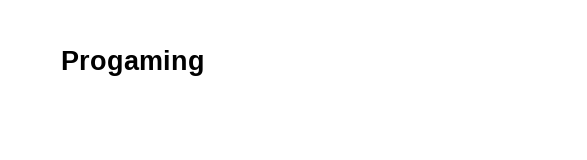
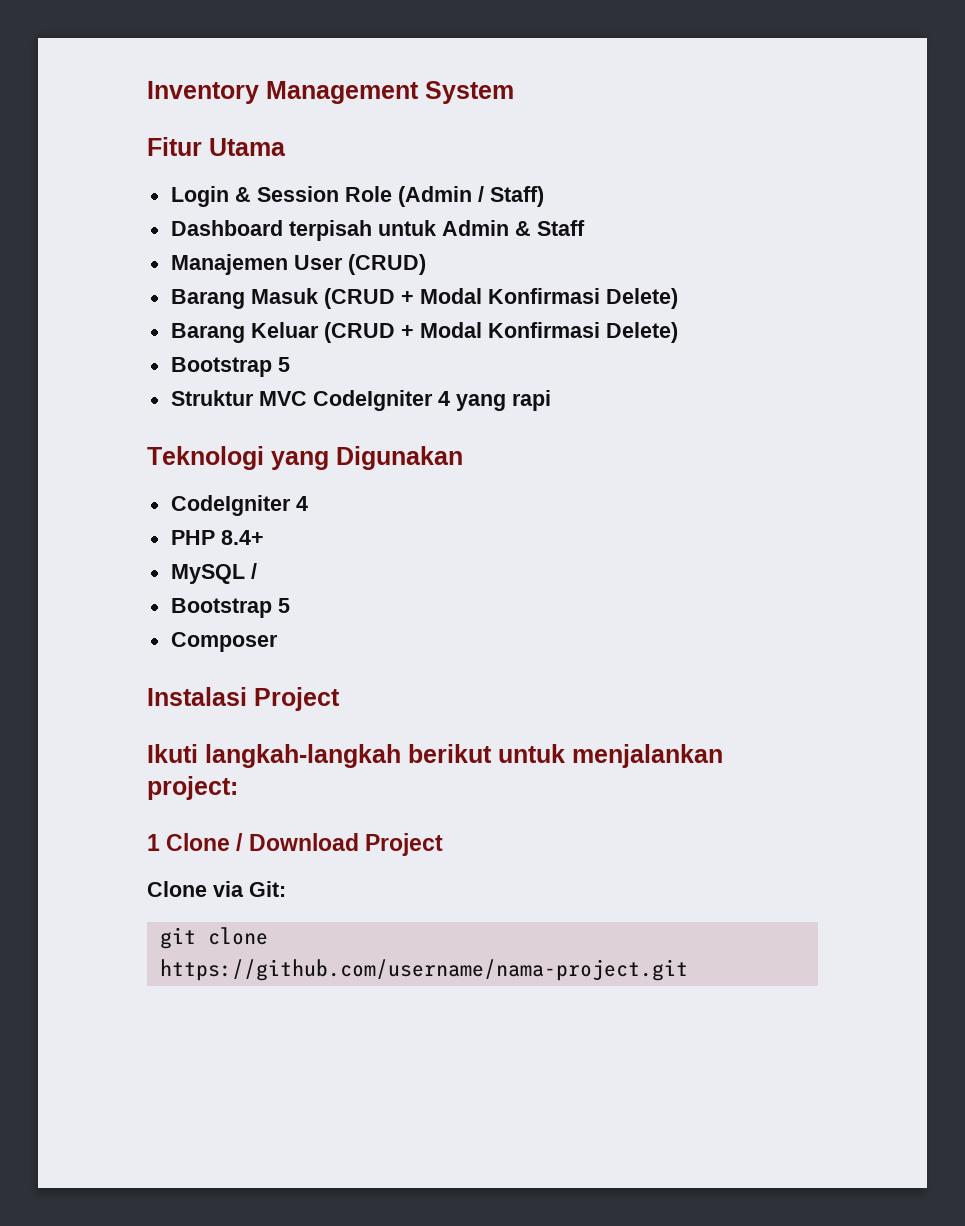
- Progaming
+ Inventory Management System
+ Fitur Utama
+ Login & Session Role (Admin / Staff)
+ Dashboard terpisah untuk Admin & Staff
+ Manajemen User (CRUD)
+ Barang Masuk (CRUD + Modal Konfirmasi Delete)
+ Barang Keluar (CRUD + Modal Konfirmasi Delete)
+ Bootstrap 5
+ Struktur MVC CodeIgniter 4 yang rapi
+ Teknologi yang Digunakan
+ CodeIgniter 4
+ PHP 8.4+
+ MySQL /
+ Bootstrap 5
+ Composer
+ Instalasi Project
+ Ikuti langkah-langkah berikut untuk menjalankan project:
+ 1 Clone / Download Project
+ Clone via Git:
+ git clone https://github.com/username/nama-project.git

